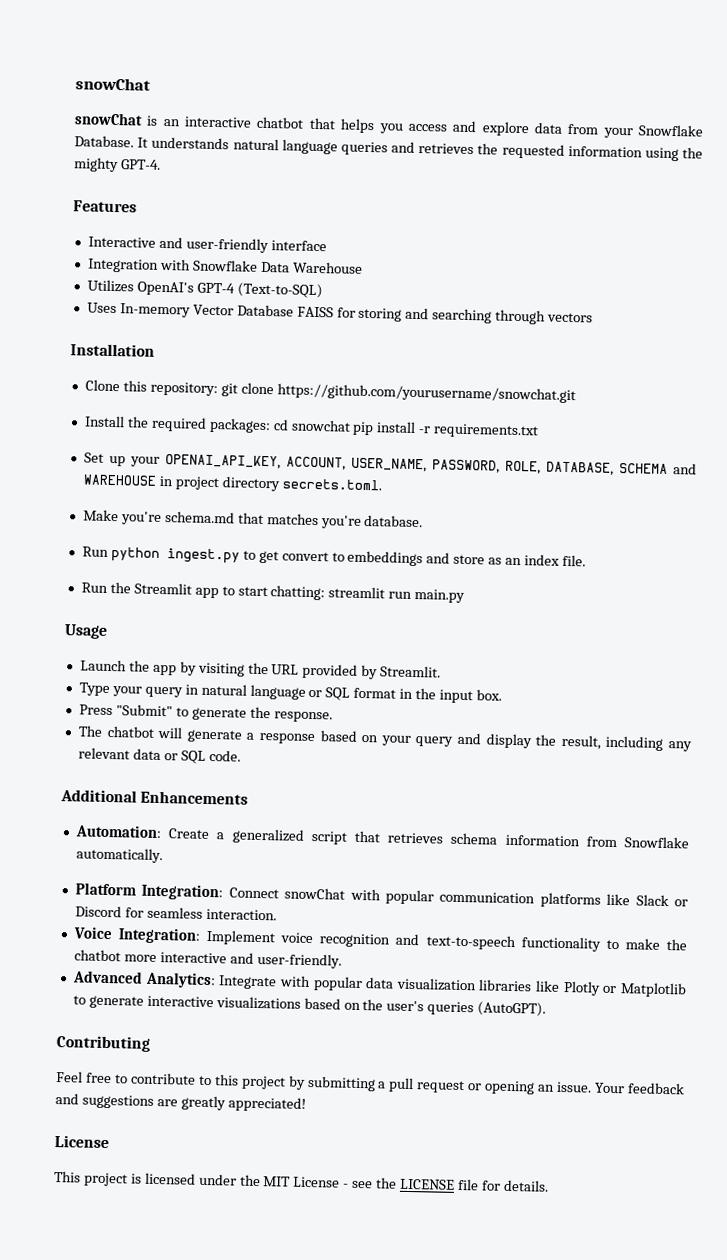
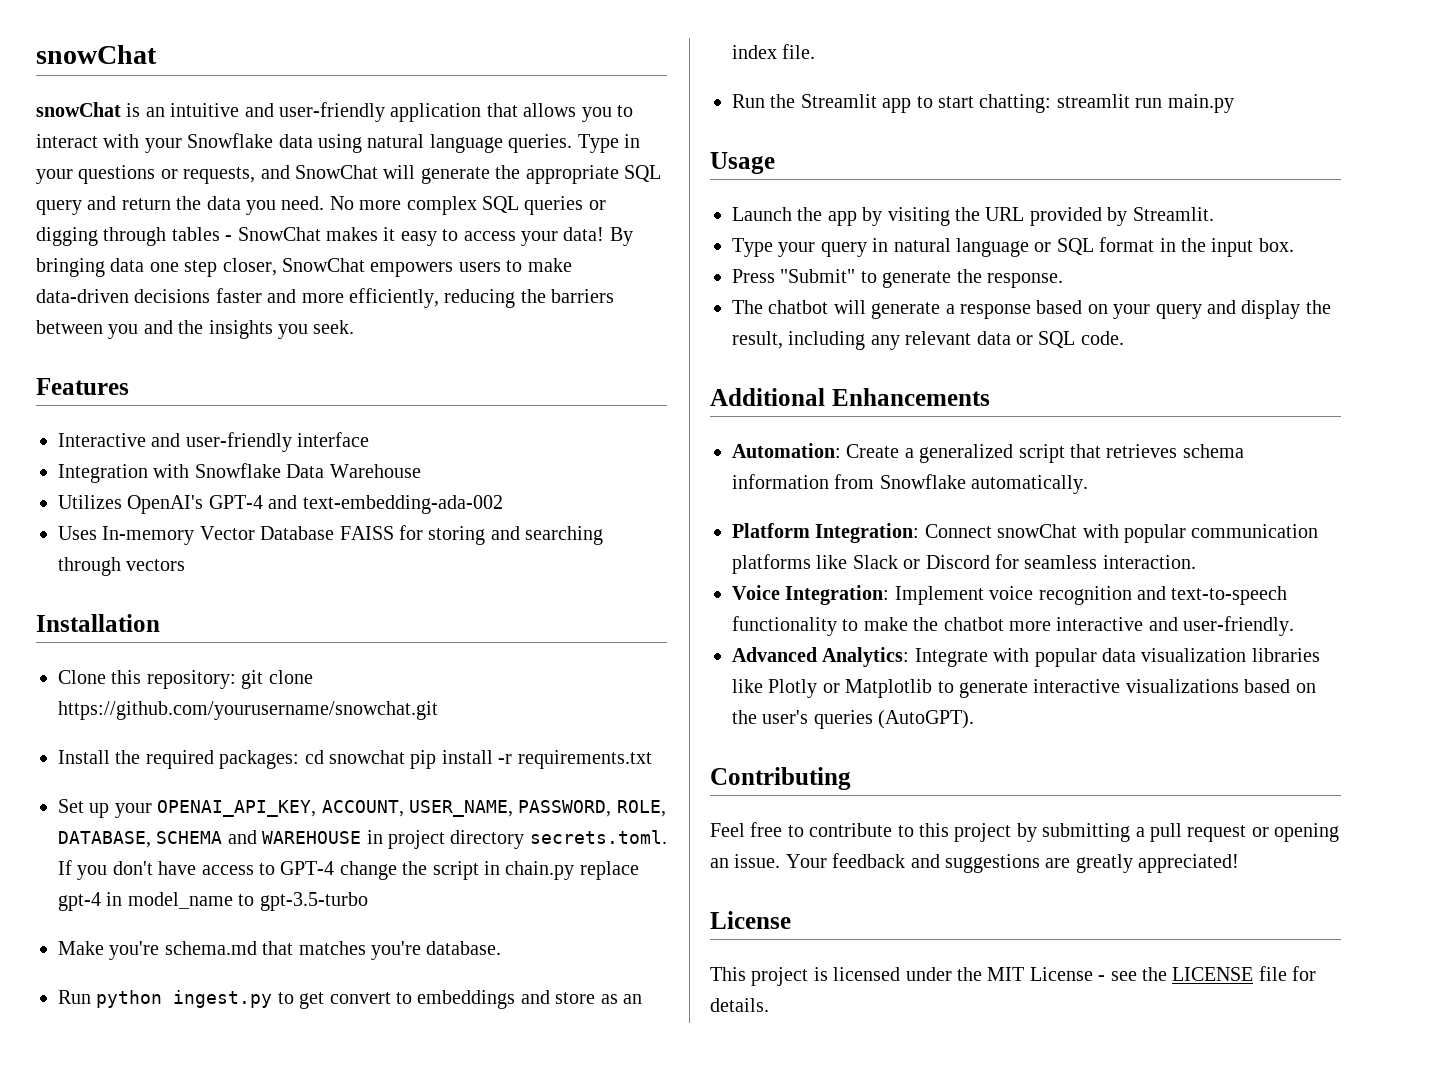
- snowChat is an interactive chatbot that helps you access and explore data from your Snowflake Database. It understands natural language queries and retrieves the requested information using the mighty GPT-4.
+ snowChat is an intuitive and user-friendly application that allows you to interact with your Snowflake data using natural language queries. Type in your questions or requests, and SnowChat will generate the appropriate SQL query and return the data you need. No more complex SQL queries or digging through tables - SnowChat makes it easy to access your data! By bringing data one step closer, SnowChat empowers users to make data-driven decisions faster and more efficiently, reducing the barriers between you and the insights you seek.
- Utilizes OpenAI's GPT-4 (Text-to-SQL)
+ Utilizes OpenAI's GPT-4 and text-embedding-ada-002
- Set up your OPENAI_API_KEY, ACCOUNT, USER_NAME, PASSWORD, ROLE, DATABASE, SCHEMA and WAREHOUSE in project directory secrets.toml.
+ Set up your OPENAI_API_KEY, ACCOUNT, USER_NAME, PASSWORD, ROLE, DATABASE, SCHEMA and WAREHOUSE in project directory secrets.toml. If you don't have access to GPT-4 change the script in chain.py replace gpt-4 in model_name to gpt-3.5-turbo

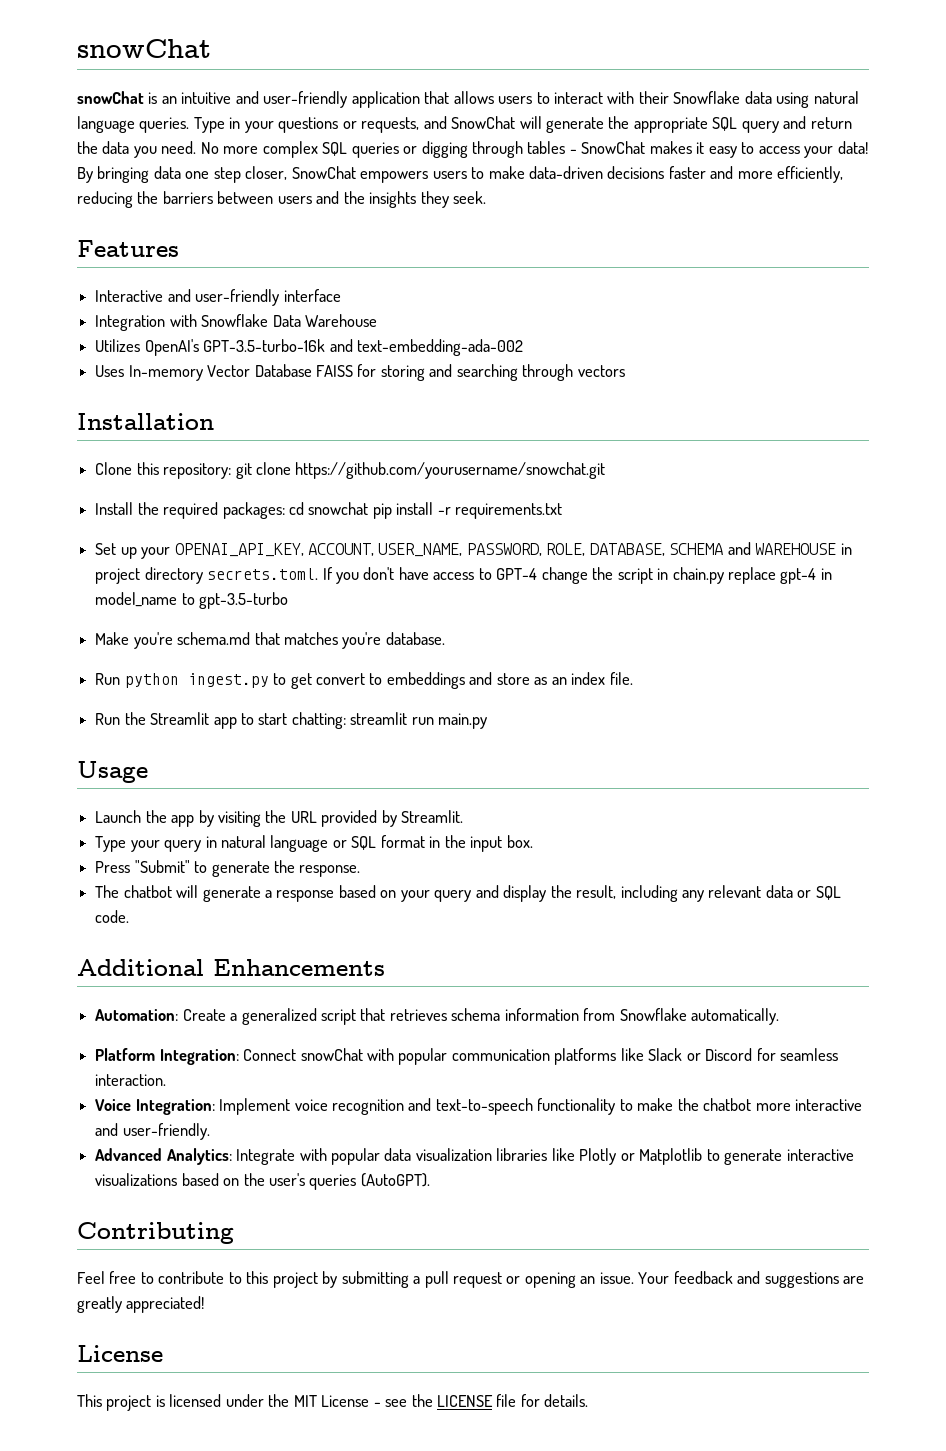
- snowChat is an intuitive and user-friendly application that allows you to interact with your Snowflake data using natural language queries.
+ snowChat is an intuitive and user-friendly application that allows users to interact with their Snowflake data using natural language queries.
- By bringing data one step closer, SnowChat empowers users to make data-driven decisions faster and more efficiently, reducing the barriers between you and the insights you seek.
+ By bringing data one step closer, SnowChat empowers users to make data-driven decisions faster and more efficiently, reducing the barriers between users and the insights they seek.
- Utilizes OpenAI's GPT-4 and text-embedding-ada-002
+ Utilizes OpenAI's GPT-3.5-turbo-16k and text-embedding-ada-002

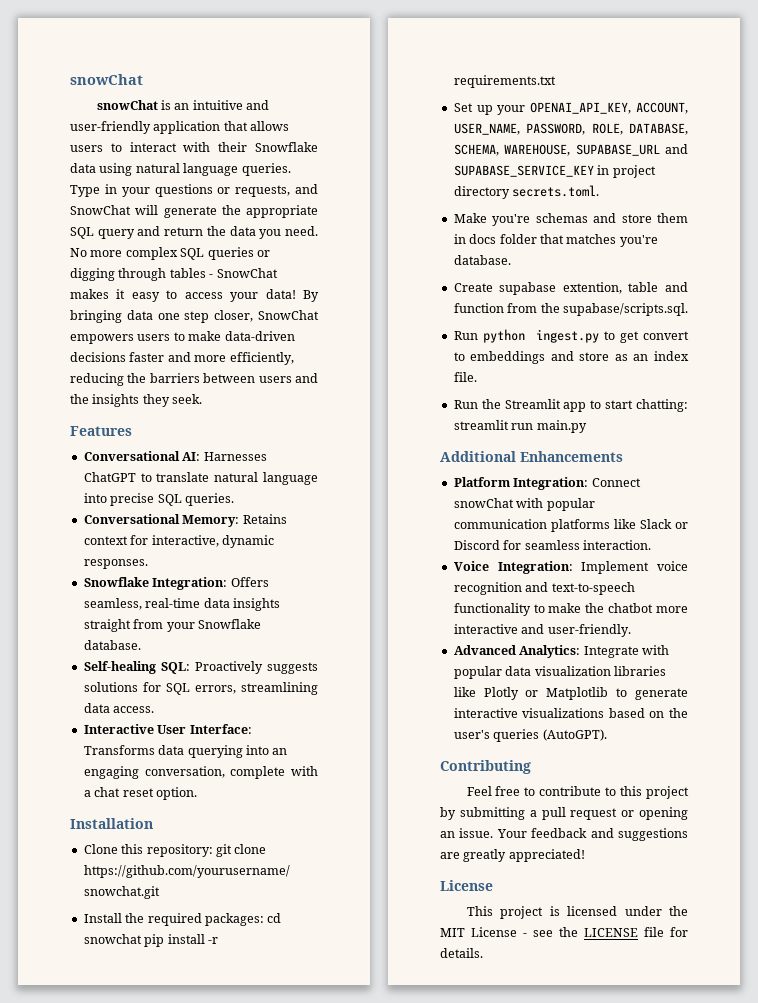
- Interactive and user-friendly interface
- Integration with Snowflake Data Warehouse
- Utilizes OpenAI's GPT-3.5-turbo-16k and text-embedding-ada-002
- Uses In-memory Vector Database FAISS for storing and searching through vectors
+ Conversational AI: Harnesses ChatGPT to translate natural language into precise SQL queries.
+ Conversational Memory: Retains context for interactive, dynamic responses.
+ Snowflake Integration: Offers seamless, real-time data insights straight from your Snowflake database.
+ Self-healing SQL: Proactively suggests solutions for SQL errors, streamlining data access.
+ Interactive User Interface: Transforms data querying into an engaging conversation, complete with a chat reset option.
- Set up your OPENAI_API_KEY, ACCOUNT, USER_NAME, PASSWORD, ROLE, DATABASE, SCHEMA and WAREHOUSE in project directory secrets.toml. If you don't have access to GPT-4 change the script in chain.py replace gpt-4 in model_name to gpt-3.5-turbo
- Make you're schema.md that matches you're database.
+ Set up your OPENAI_API_KEY, ACCOUNT, USER_NAME, PASSWORD, ROLE, DATABASE, SCHEMA, WAREHOUSE, SUPABASE_URL and SUPABASE_SERVICE_KEY in project directory secrets.toml.
+ Make you're schemas and store them in docs folder that matches you're database.
+ Create supabase extention, table and function from the supabase/scripts.sql.
- Usage
- Launch the app by visiting the URL provided by Streamlit.
- Type your query in natural language or SQL format in the input box.
- Press "Submit" to generate the response.
- The chatbot will generate a response based on your query and display the result, including any relevant data or SQL code.
  Additional Enhancements
- Automation: Create a generalized script that retrieves schema information from Snowflake automatically.

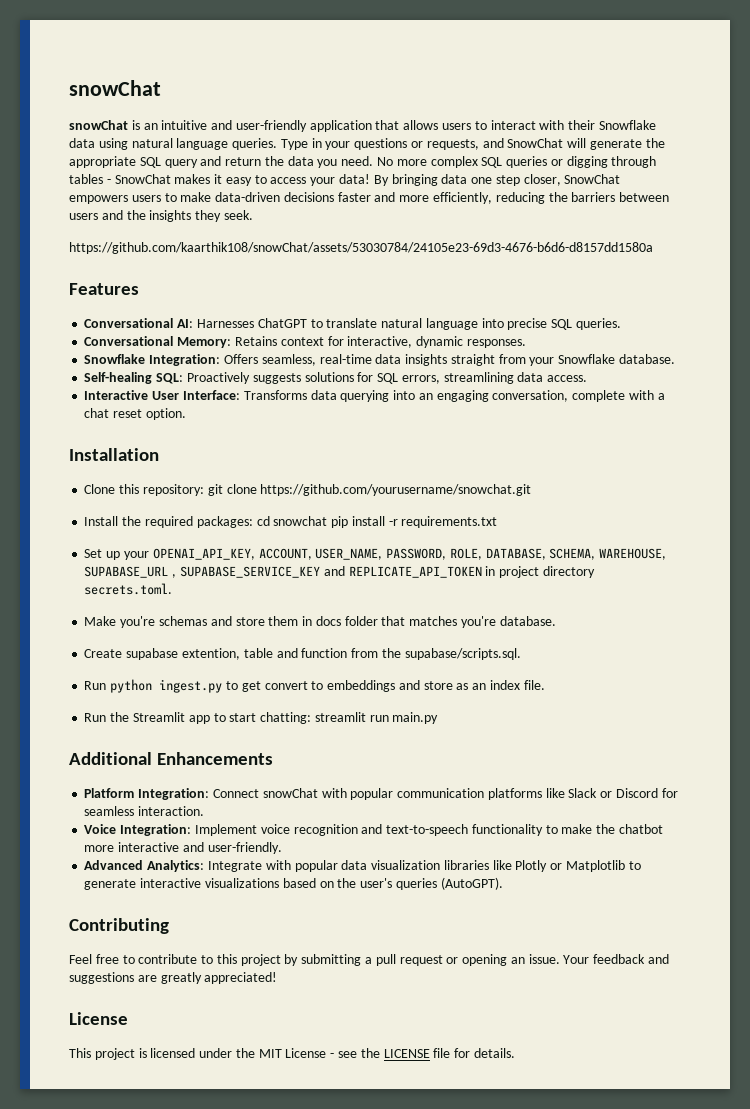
+ https://github.com/kaarthik108/snowChat/assets/53030784/24105e23-69d3-4676-b6d6-d8157dd1580a
- Set up your OPENAI_API_KEY, ACCOUNT, USER_NAME, PASSWORD, ROLE, DATABASE, SCHEMA, WAREHOUSE, SUPABASE_URL and SUPABASE_SERVICE_KEY in project directory secrets.toml.
+ Set up your OPENAI_API_KEY, ACCOUNT, USER_NAME, PASSWORD, ROLE, DATABASE, SCHEMA, WAREHOUSE, SUPABASE_URL , SUPABASE_SERVICE_KEY and REPLICATE_API_TOKEN in project directory secrets.toml.

